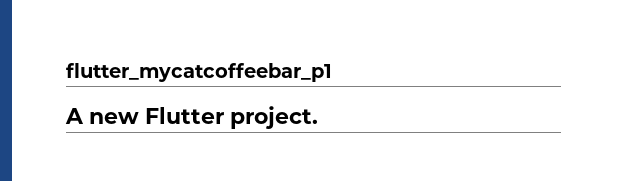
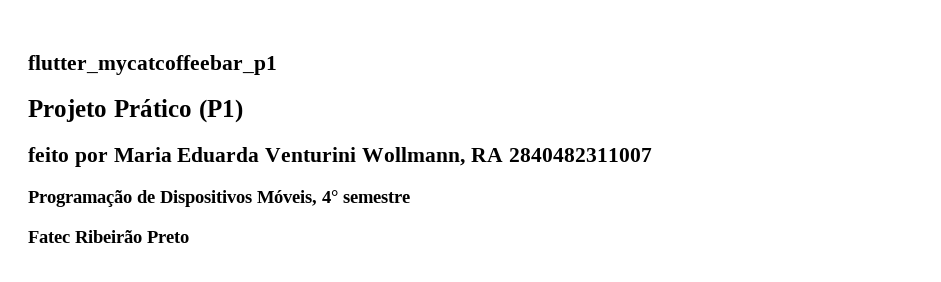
- A new Flutter project.
+ Projeto Prático (P1)
+ feito por Maria Eduarda Venturini Wollmann, RA 2840482311007
+ Programação de Dispositivos Móveis, 4° semestre
+ Fatec Ribeirão Preto

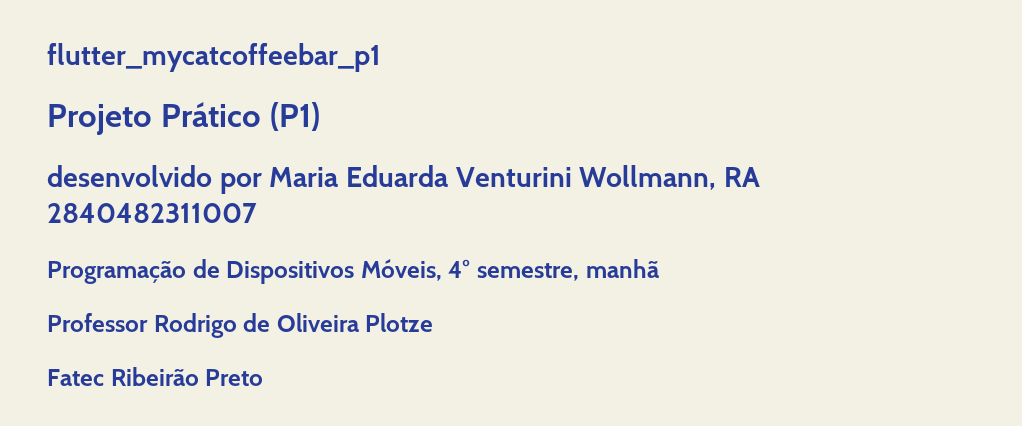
- feito por Maria Eduarda Venturini Wollmann, RA 2840482311007
+ desenvolvido por Maria Eduarda Venturini Wollmann, RA 2840482311007
- Programação de Dispositivos Móveis, 4° semestre
+ Programação de Dispositivos Móveis, 4° semestre, manhã
+ Professor Rodrigo de Oliveira Plotze

